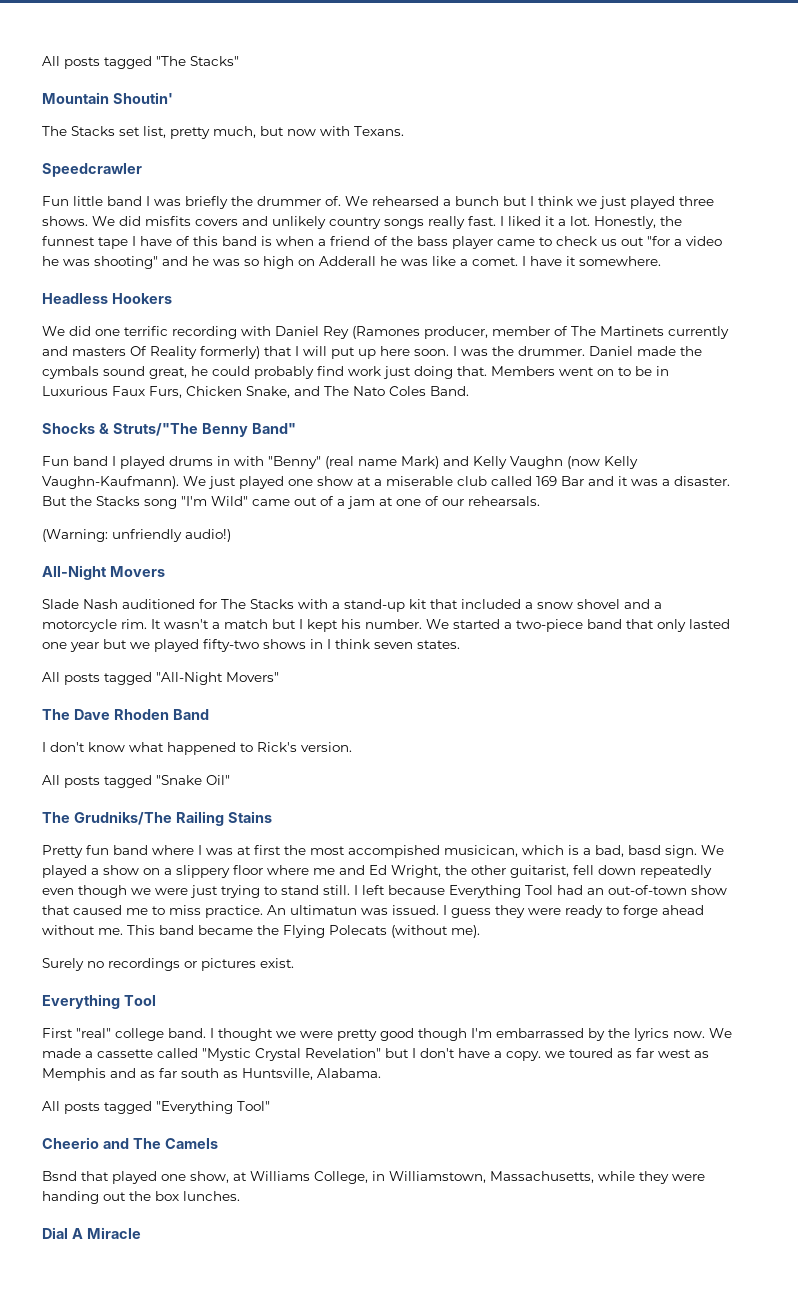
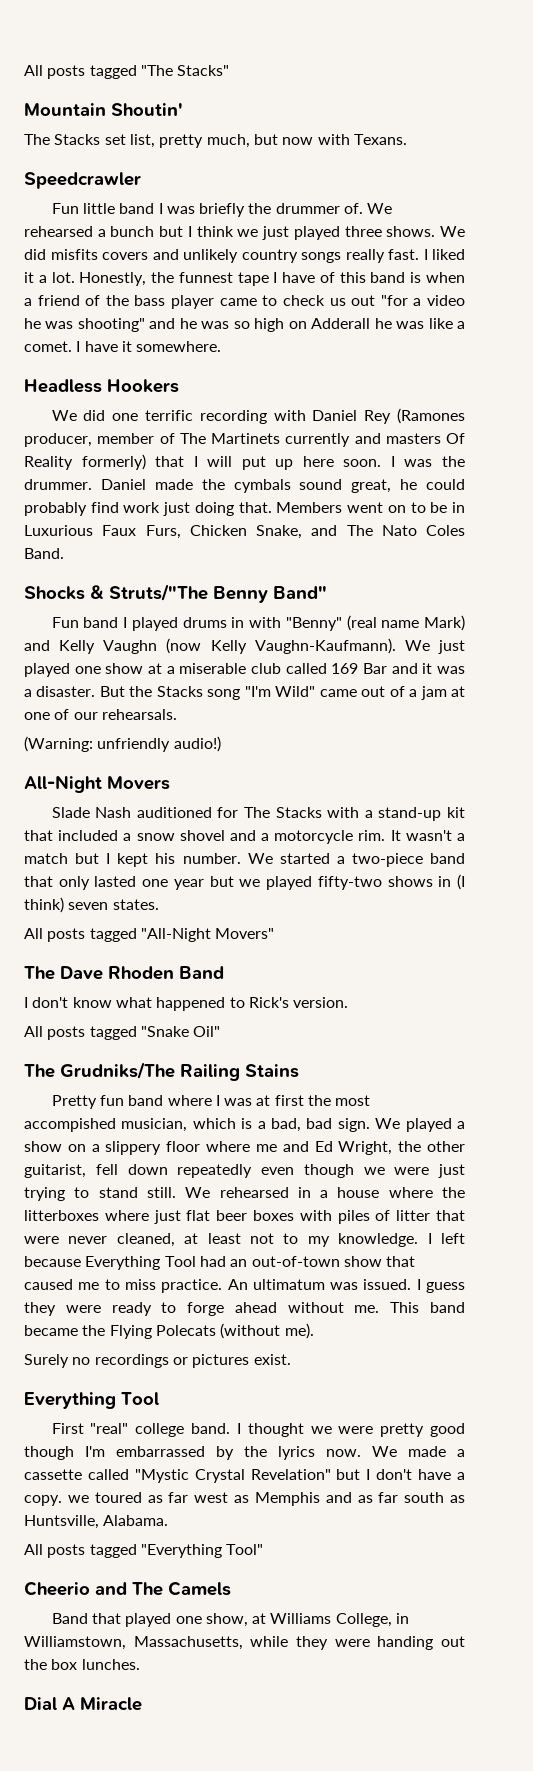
- We started a two-piece band that only lasted one year but we played fifty-two shows in I think seven states.
+ We started a two-piece band that only lasted one year but we played fifty-two shows in (I think) seven states.
- Pretty fun band where I was at first the most accompished musicican, which is a bad, basd sign.
+ Pretty fun band where I was at first the most accompished musician, which is a bad, bad sign.
+ We rehearsed in a house where the litterboxes where just flat beer boxes with piles of litter that were never cleaned, at least not to my knowledge.
- An ultimatun was issued.
+ An ultimatum was issued.
- Bsnd that played one show, at Williams College, in Williamstown, Massachusetts, while they were handing out the box lunches.
+ Band that played one show, at Williams College, in Williamstown, Massachusetts, while they were handing out the box lunches.

